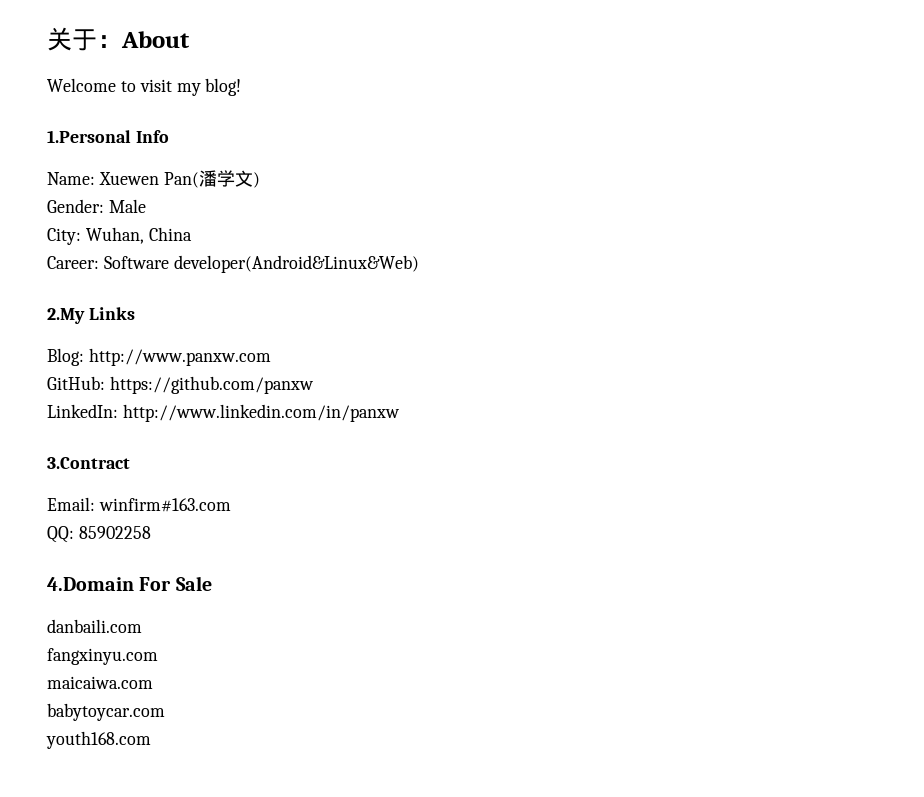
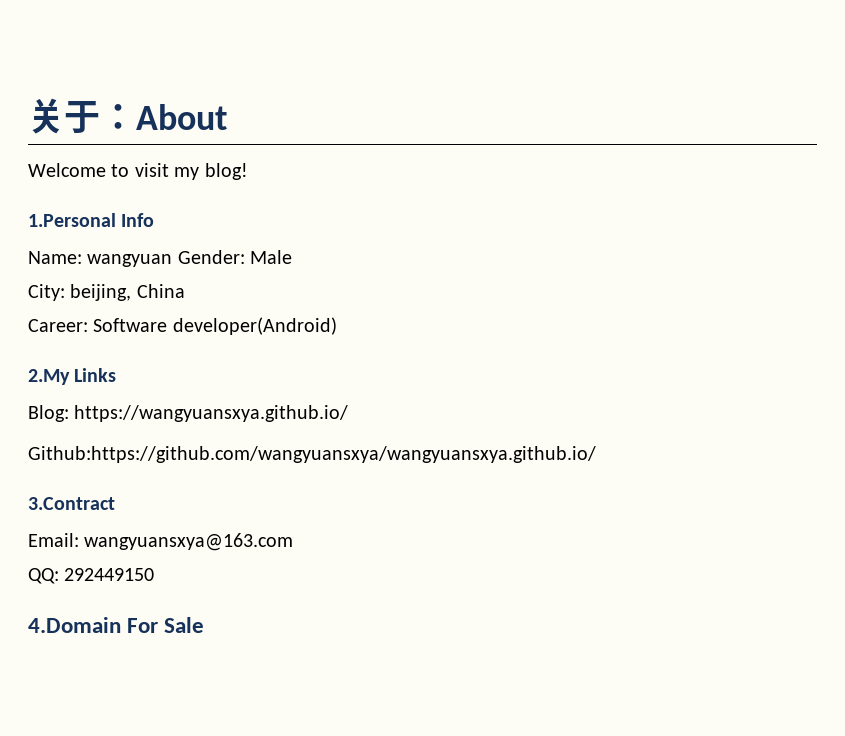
- Name: Xuewen Pan(潘学文)
- Gender: Male
+ Name: wangyuan Gender: Male
- City: Wuhan, China
+ City: beijing, China
- Career: Software developer(Android&Linux&Web)
+ Career: Software developer(Android)
- Blog: http://www.panxw.com
- GitHub: https://github.com/panxw
- LinkedIn: http://www.linkedin.com/in/panxw
+ Blog: https://wangyuansxya.github.io/
+ Github:https://github.com/wangyuansxya/wangyuansxya.github.io/
- Email: winfirm#163.com
+ Email: wangyuansxya@163.com
- QQ: 85902258
+ QQ: 292449150
- danbaili.com
- fangxinyu.com
- maicaiwa.com
- babytoycar.com
- youth168.com

